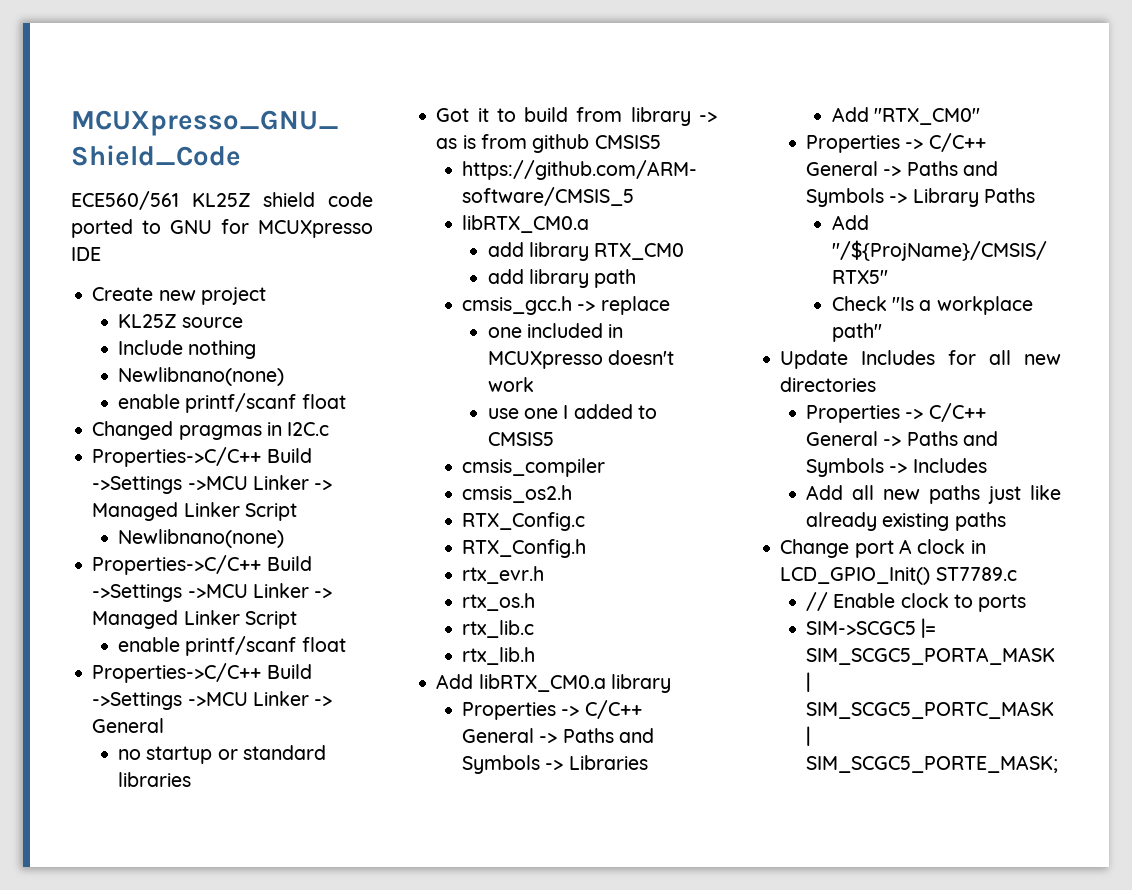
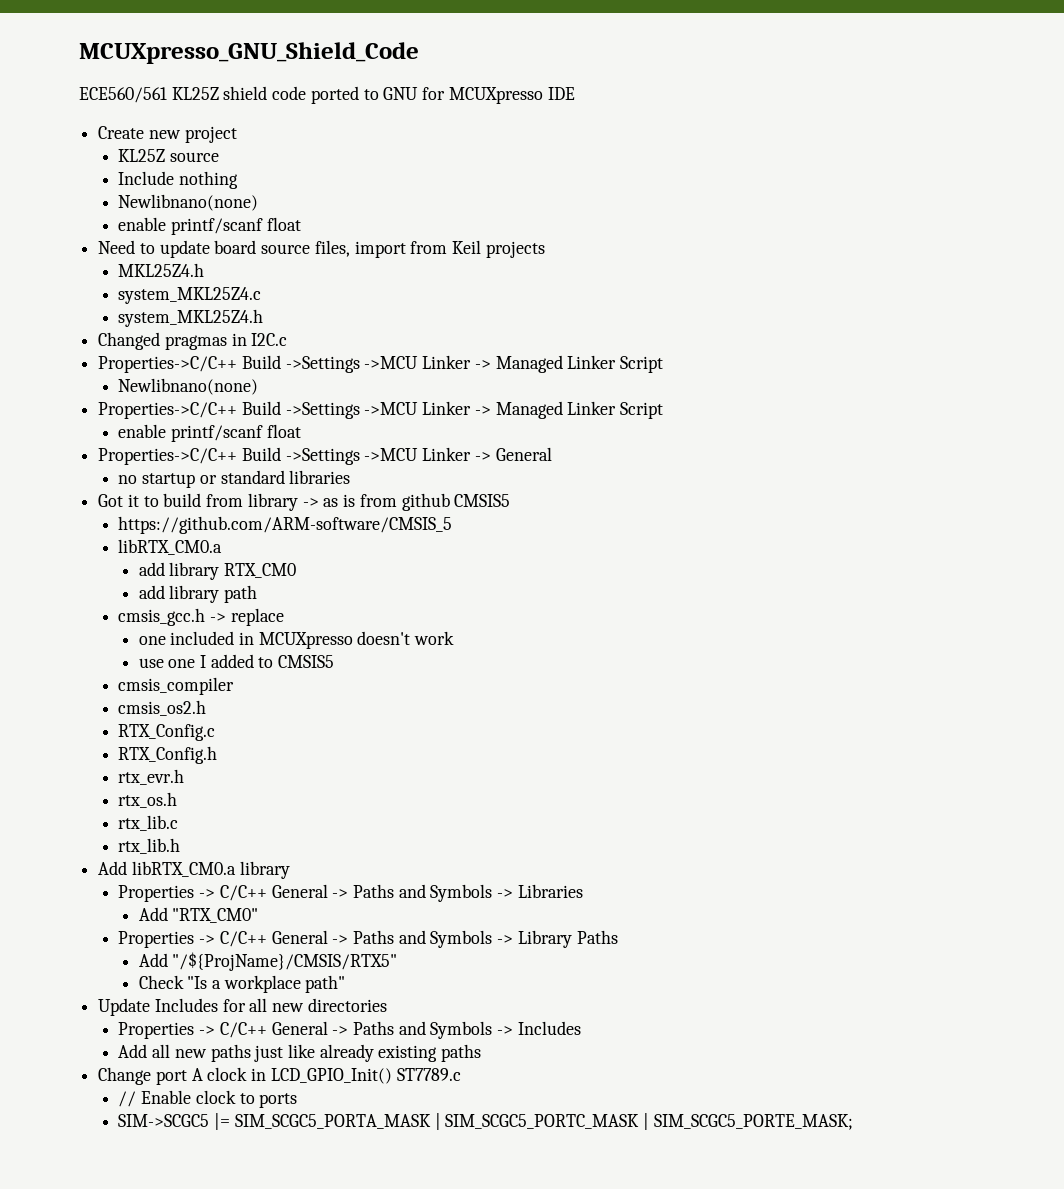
+ Need to update board source files, import from Keil projects
+ MKL25Z4.h
+ system_MKL25Z4.c
+ system_MKL25Z4.h

